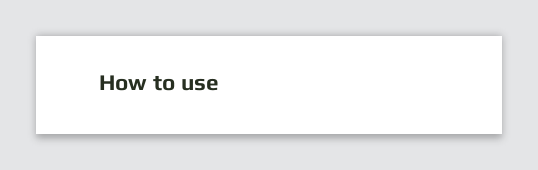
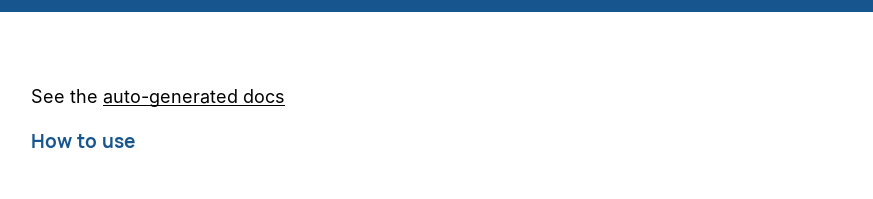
+ See the auto-generated docs

